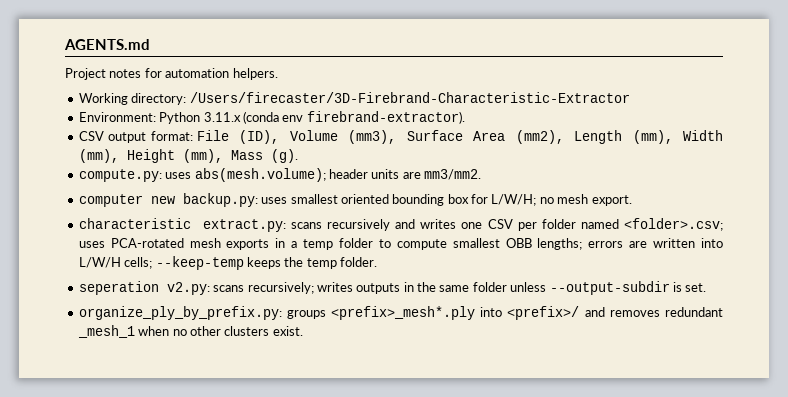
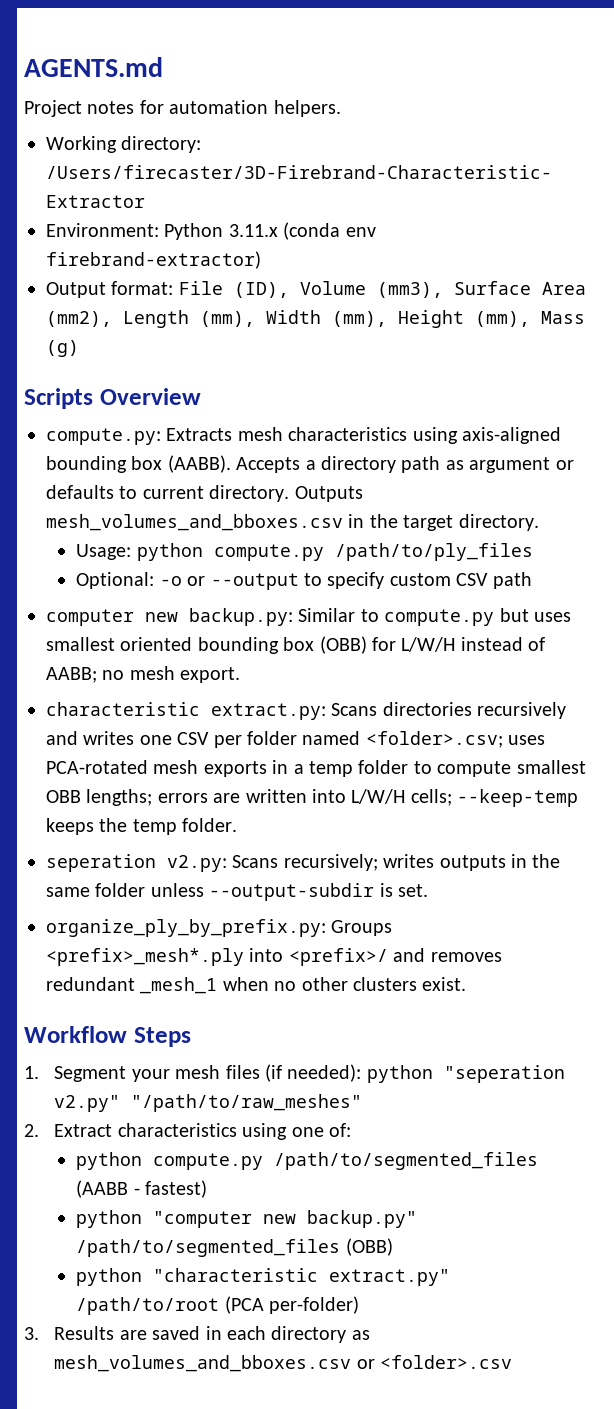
- Environment: Python 3.11.x (conda env firebrand-extractor).
- CSV output format: File (ID), Volume (mm3), Surface Area (mm2), Length (mm), Width (mm), Height (mm), Mass (g).
- compute.py: uses abs(mesh.volume); header units are mm3/mm2.
+ Environment: Python 3.11.x (conda env firebrand-extractor)
+ Output format: File (ID), Volume (mm3), Surface Area (mm2), Length (mm), Width (mm), Height (mm), Mass (g)
+ Scripts Overview
+ compute.py: Extracts mesh characteristics using axis-aligned bounding box (AABB). Accepts a directory path as argument or defaults to current directory. Outputs mesh_volumes_and_bboxes.csv in the target directory.
+ Usage: python compute.py /path/to/ply_files
+ Optional: -o or --output to specify custom CSV path
- computer new backup.py: uses smallest oriented bounding box for L/W/H; no mesh export.
+ computer new backup.py: Similar to compute.py but uses smallest oriented bounding box (OBB) for L/W/H instead of AABB; no mesh export.
- characteristic extract.py: scans recursively and writes one CSV per folder named <folder>.csv; uses PCA-rotated mesh exports in a temp folder to compute smallest OBB lengths; errors are written into L/W/H cells; --keep-temp keeps the temp folder.
+ characteristic extract.py: Scans directories recursively and writes one CSV per folder named <folder>.csv; uses PCA-rotated mesh exports in a temp folder to compute smallest OBB lengths; errors are written into L/W/H cells; --keep-temp keeps the temp folder.
- seperation v2.py: scans recursively; writes outputs in the same folder unless --output-subdir is set.
+ seperation v2.py: Scans recursively; writes outputs in the same folder unless --output-subdir is set.
- organize_ply_by_prefix.py: groups <prefix>_mesh*.ply into <prefix>/ and removes redundant _mesh_1 when no other clusters exist.
+ organize_ply_by_prefix.py: Groups <prefix>_mesh*.ply into <prefix>/ and removes redundant _mesh_1 when no other clusters exist.
+ Workflow Steps
+ 1. Segment your mesh files (if needed): python "seperation v2.py" "/path/to/raw_meshes"
+ 2. Extract characteristics using one of:
+ python compute.py /path/to/segmented_files (AABB - fastest)
+ python "computer new backup.py" /path/to/segmented_files (OBB)
+ python "characteristic extract.py" /path/to/root (PCA per-folder)
+ 3. Results are saved in each directory as mesh_volumes_and_bboxes.csv or <folder>.csv

